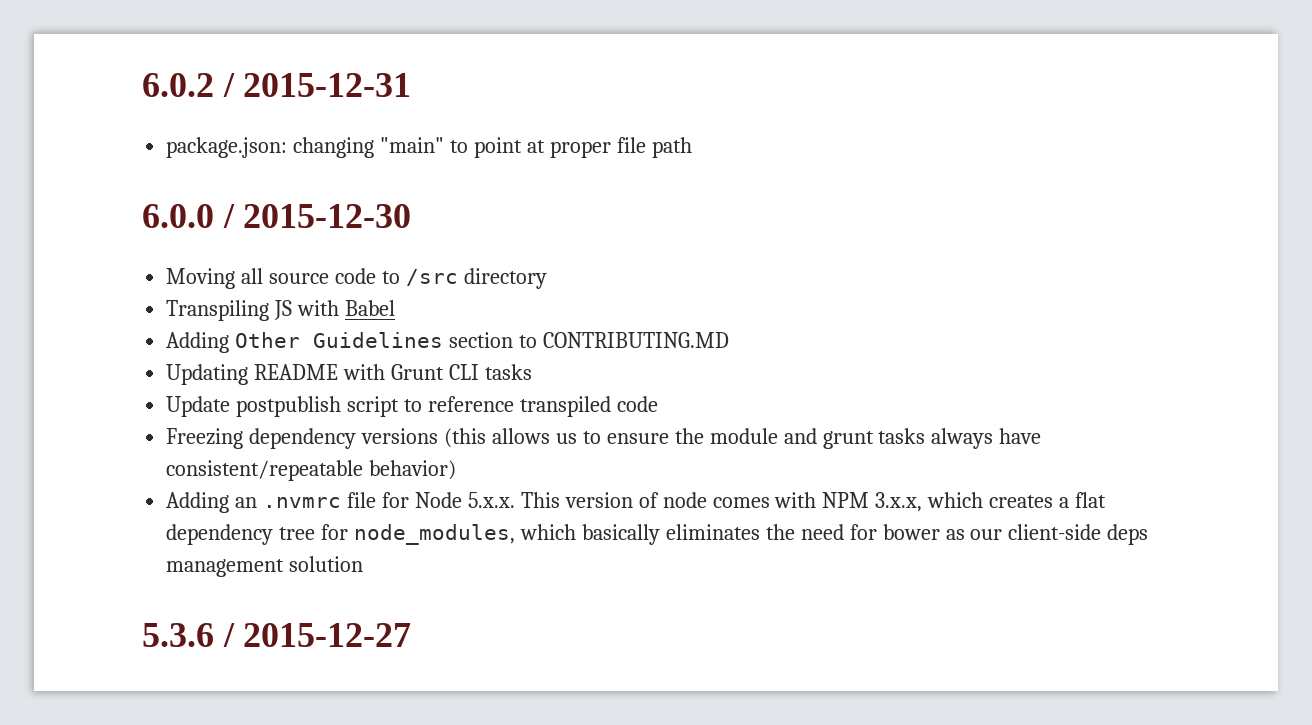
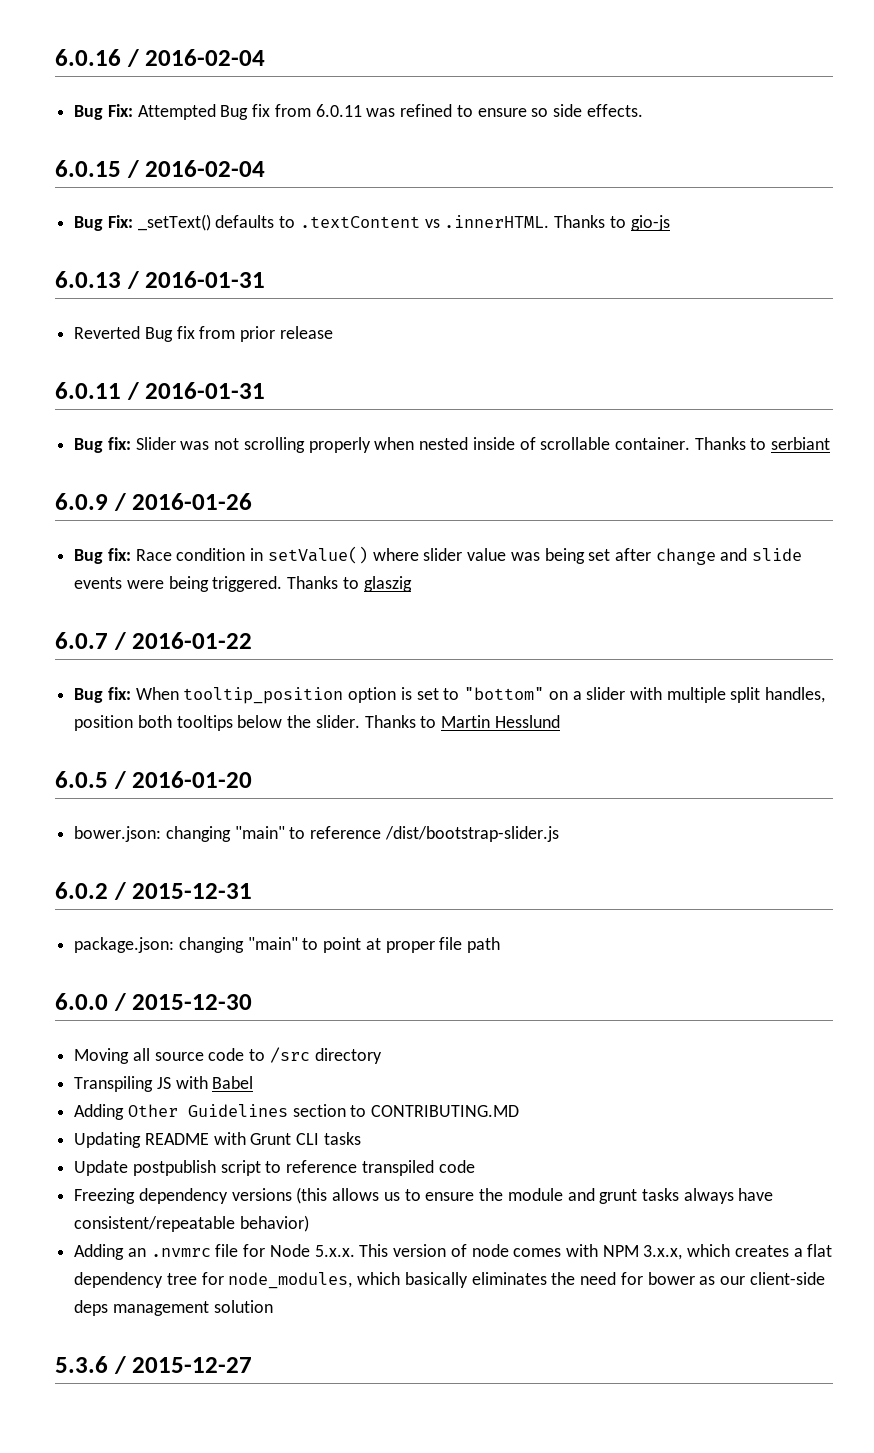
+ 6.0.16 / 2016-02-04
+ Bug Fix: Attempted Bug fix from 6.0.11 was refined to ensure so side effects.
+ 6.0.15 / 2016-02-04
+ Bug Fix: _setText() defaults to .textContent vs .innerHTML. Thanks to gio-js
+ 6.0.13 / 2016-01-31
+ Reverted Bug fix from prior release
+ 6.0.11 / 2016-01-31
+ Bug fix: Slider was not scrolling properly when nested inside of scrollable container. Thanks to serbiant
+ 6.0.9 / 2016-01-26
+ Bug fix: Race condition in setValue() where slider value was being set after change and slide events were being triggered. Thanks to glaszig
+ 6.0.7 / 2016-01-22
+ Bug fix: When tooltip_position option is set to "bottom" on a slider with multiple split handles, position both tooltips below the slider. Thanks to Martin Hesslund
+ 6.0.5 / 2016-01-20
+ bower.json: changing "main" to reference /dist/bootstrap-slider.js

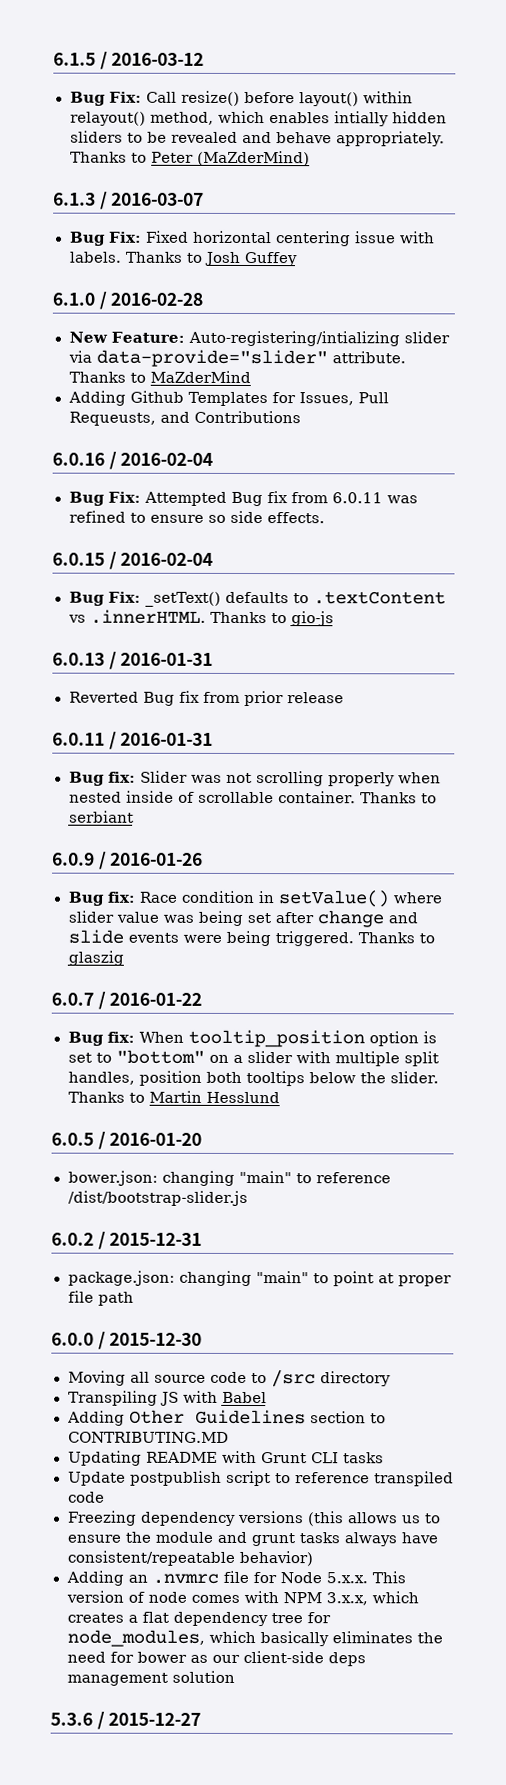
+ 6.1.5 / 2016-03-12
+ Bug Fix: Call resize() before layout() within relayout() method, which enables intially hidden sliders to be revealed and behave appropriately. Thanks to Peter (MaZderMind)
+ 6.1.3 / 2016-03-07
+ Bug Fix: Fixed horizontal centering issue with labels. Thanks to Josh Guffey
+ 6.1.0 / 2016-02-28
+ New Feature: Auto-registering/intializing slider via data-provide="slider" attribute. Thanks to MaZderMind
+ Adding Github Templates for Issues, Pull Requeusts, and Contributions

